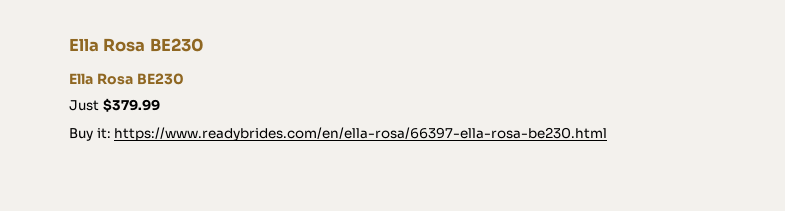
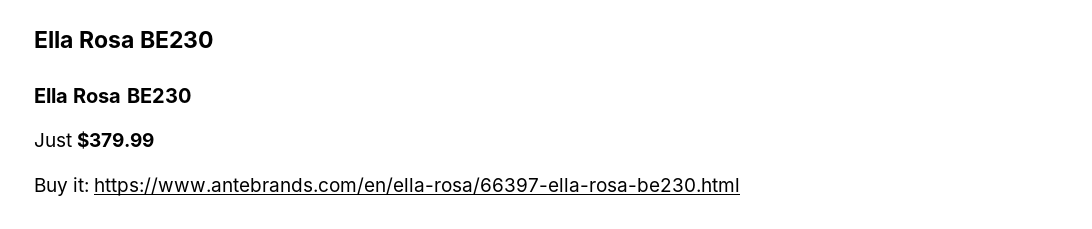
- Buy it: https://www.readybrides.com/en/ella-rosa/66397-ella-rosa-be230.html
+ Buy it: https://www.antebrands.com/en/ella-rosa/66397-ella-rosa-be230.html

